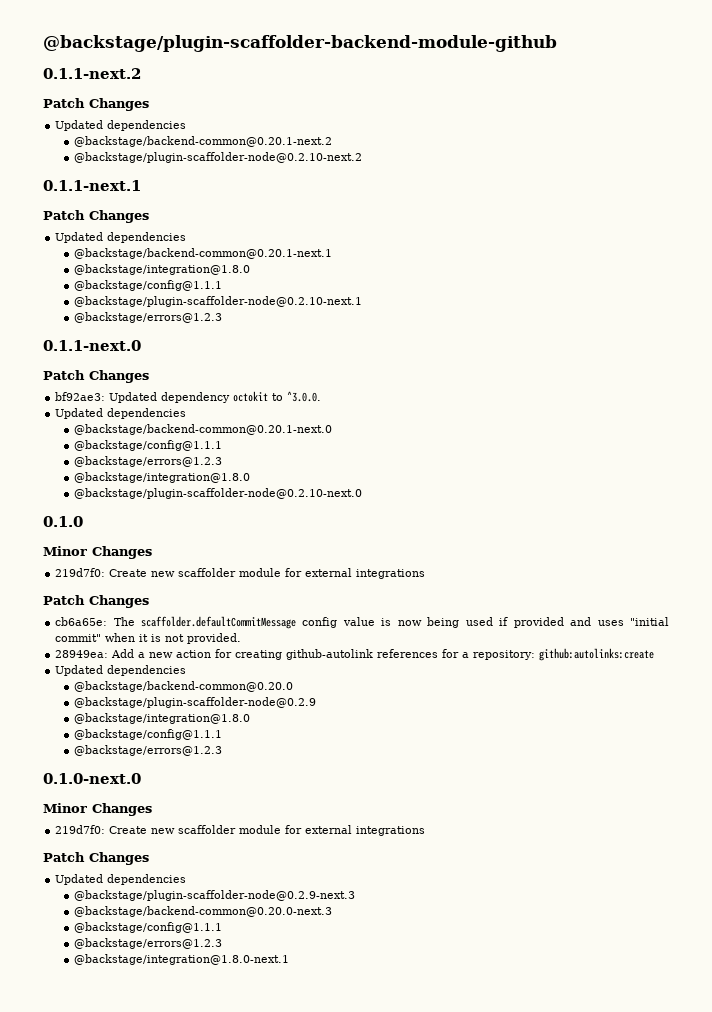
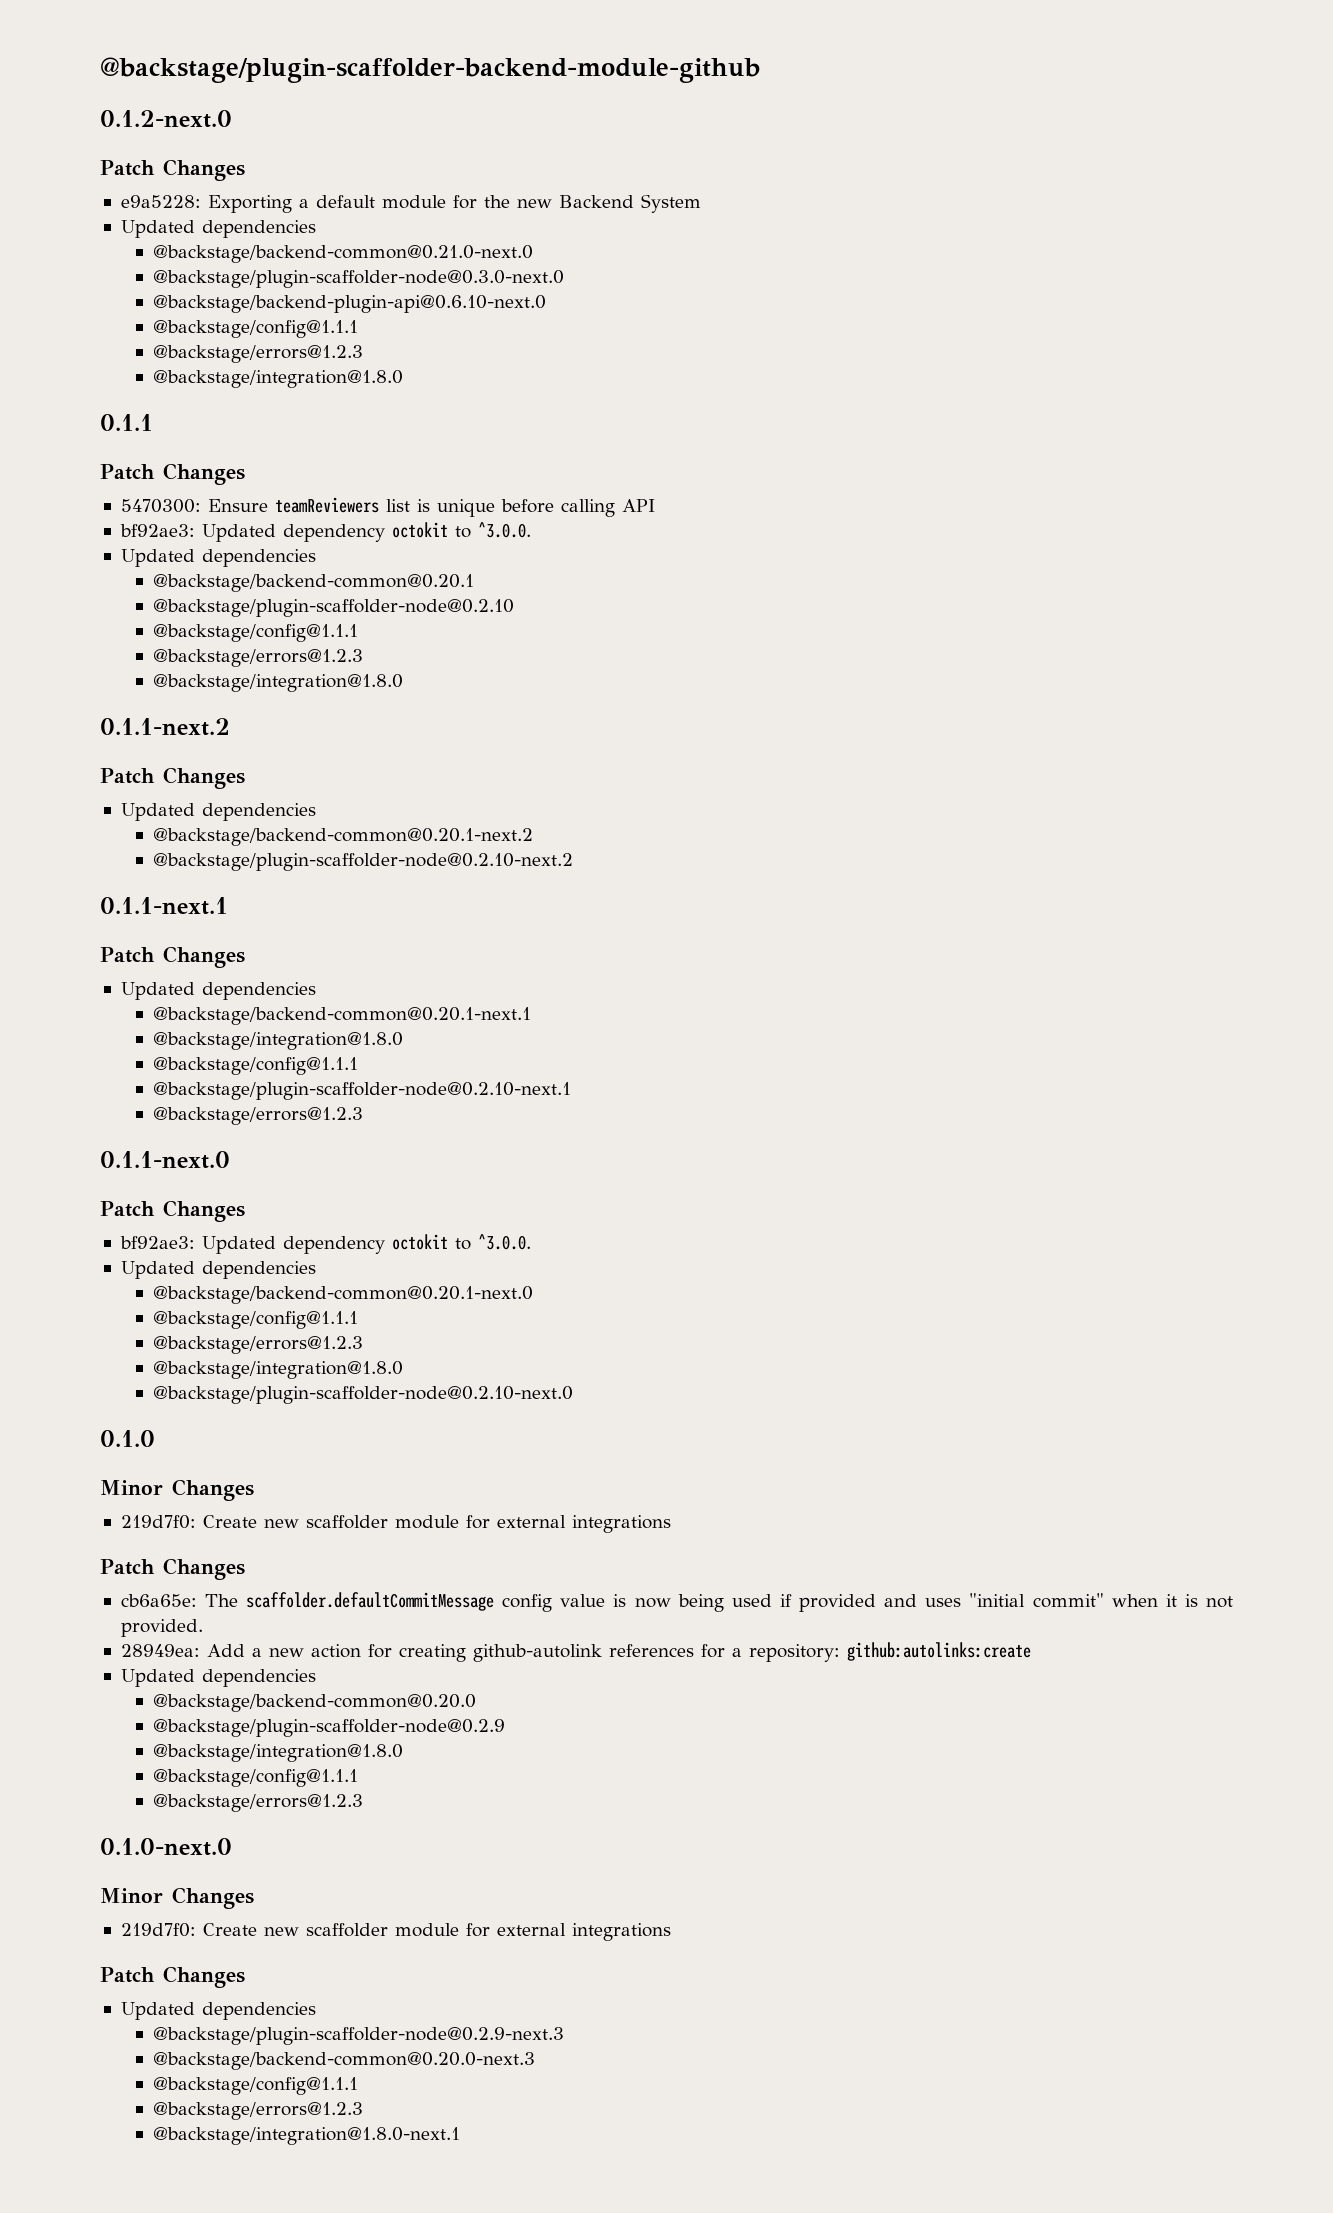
+ 0.1.2-next.0
+ Patch Changes
+ e9a5228: Exporting a default module for the new Backend System
+ Updated dependencies
+ @backstage/backend-common@0.21.0-next.0
+ @backstage/plugin-scaffolder-node@0.3.0-next.0
+ @backstage/backend-plugin-api@0.6.10-next.0
+ @backstage/config@1.1.1
+ @backstage/errors@1.2.3
+ @backstage/integration@1.8.0
+ 0.1.1
+ Patch Changes
+ 5470300: Ensure teamReviewers list is unique before calling API
+ bf92ae3: Updated dependency octokit to ^3.0.0.
+ Updated dependencies
+ @backstage/backend-common@0.20.1
+ @backstage/plugin-scaffolder-node@0.2.10
+ @backstage/config@1.1.1
+ @backstage/errors@1.2.3
+ @backstage/integration@1.8.0

